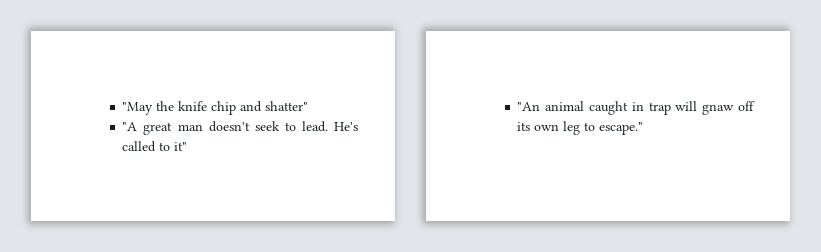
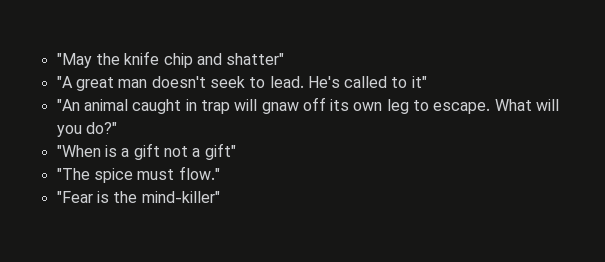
- "An animal caught in trap will gnaw off its own leg to escape."
+ "An animal caught in trap will gnaw off its own leg to escape. What will you do?"
+ "When is a gift not a gift"
+ "The spice must flow."
+ "Fear is the mind-killer"

